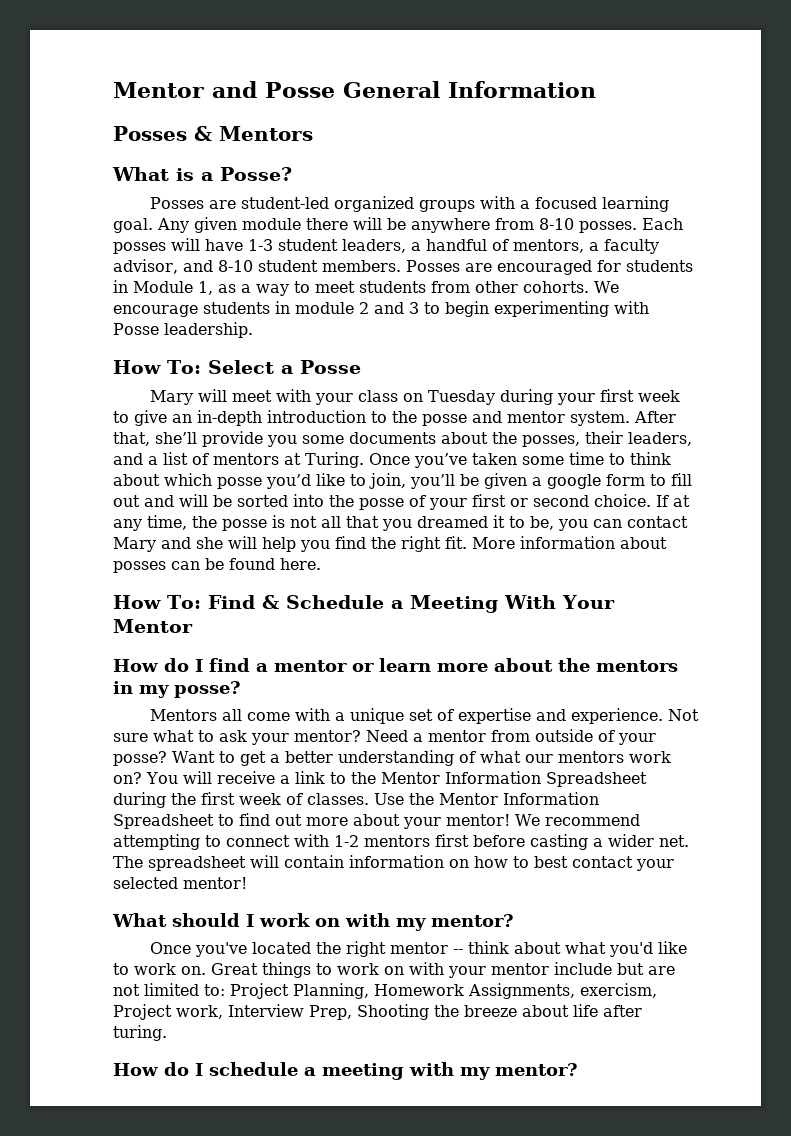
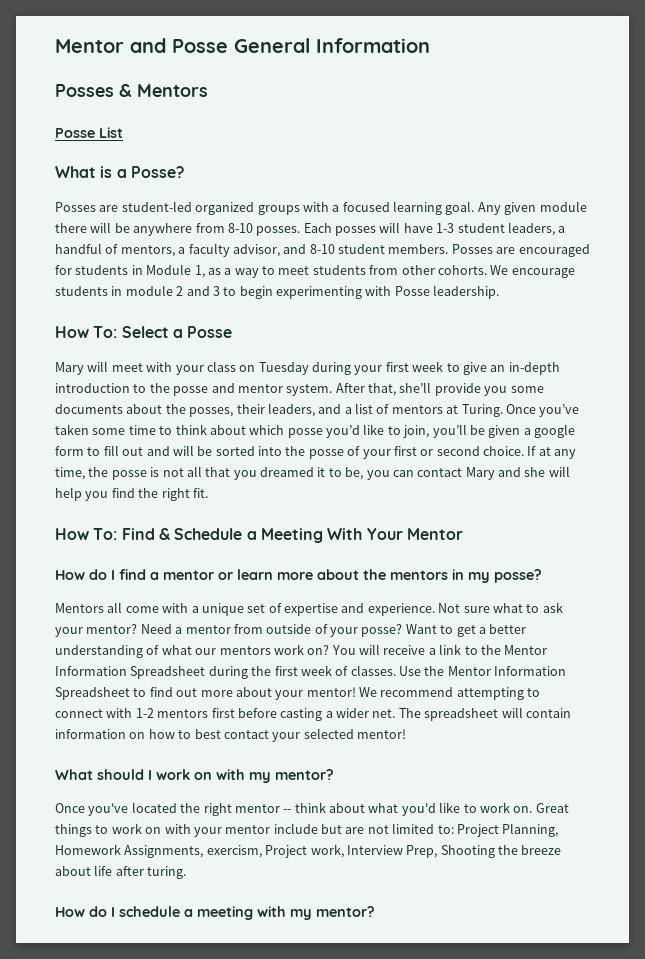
+ Posse List
- More information about posses can be found here.

